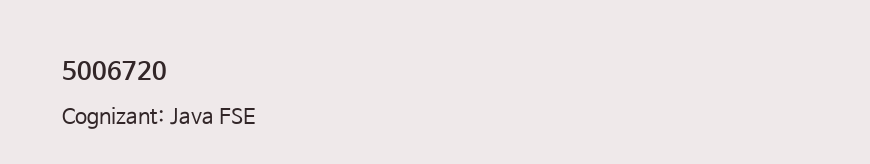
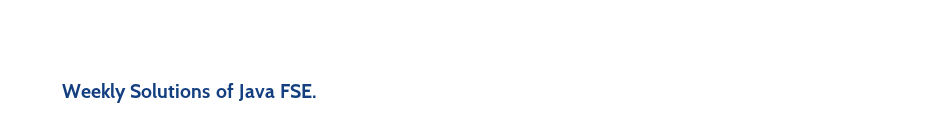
- 5006720
- Cognizant: Java FSE
+ Weekly Solutions of Java FSE.

